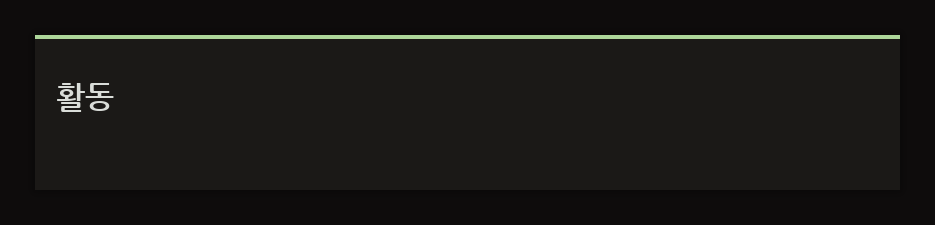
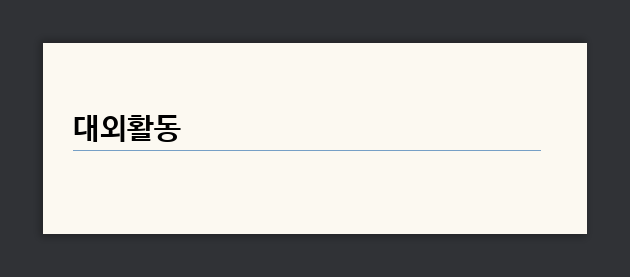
- 활동
+ 대외활동

